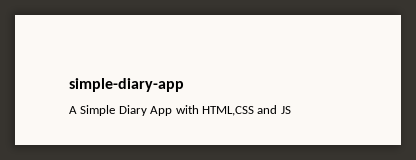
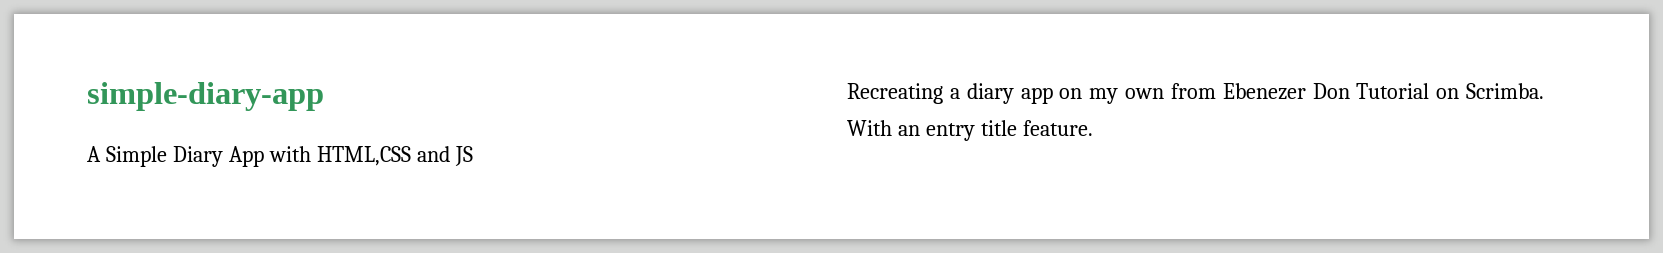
+ Recreating a diary app on my own from Ebenezer Don Tutorial on Scrimba. With an entry title feature.

